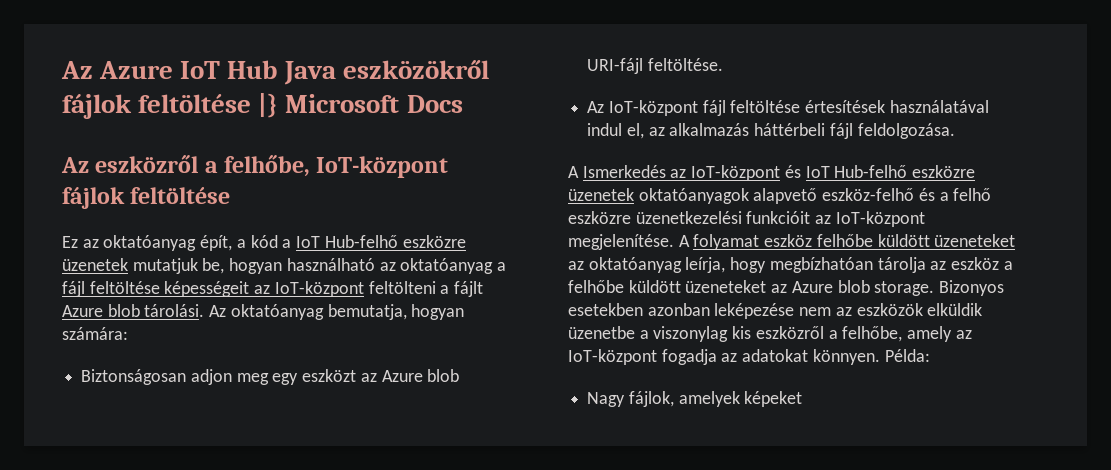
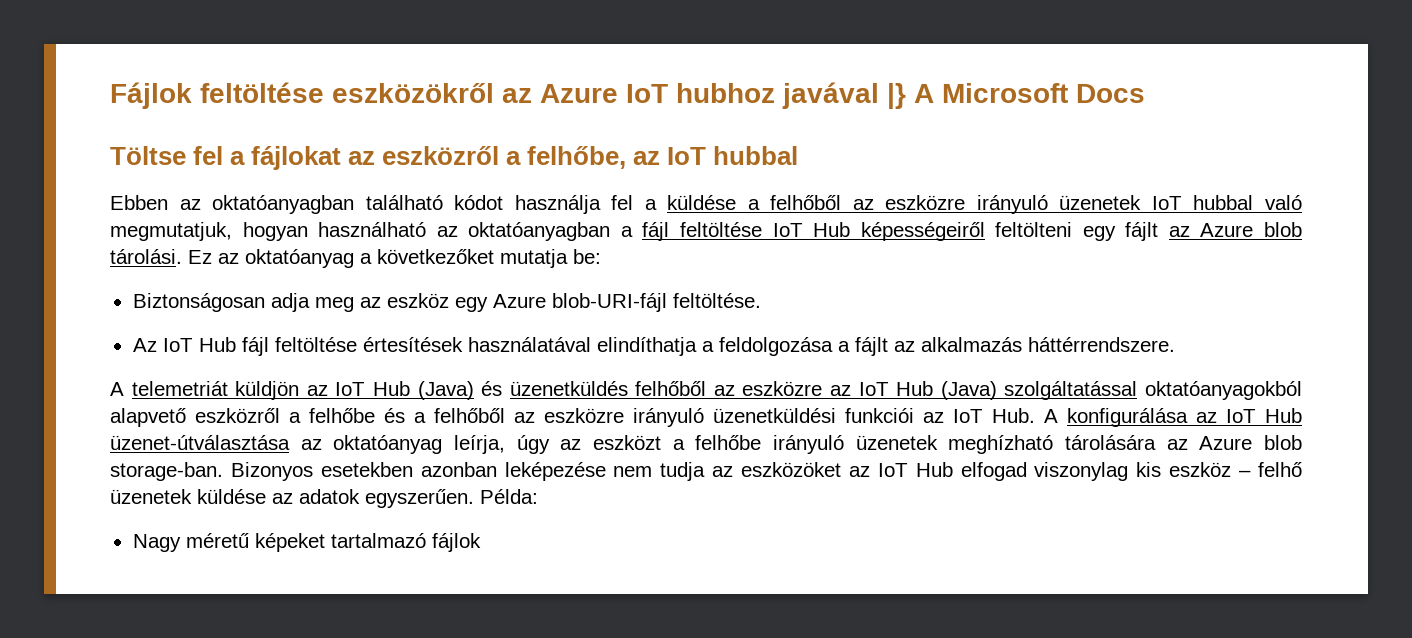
- Az Azure IoT Hub Java eszközökről fájlok feltöltése |} Microsoft Docs
- Az eszközről a felhőbe, IoT-központ fájlok feltöltése
- Ez az oktatóanyag épít, a kód a IoT Hub-felhő eszközre üzenetek mutatjuk be, hogyan használható az oktatóanyag a fájl feltöltése képességeit az IoT-központ feltölteni a fájlt Azure blob tárolási. Az oktatóanyag bemutatja, hogyan számára:
- Biztonságosan adjon meg egy eszközt az Azure blob URI-fájl feltöltése.
+ Fájlok feltöltése eszközökről az Azure IoT hubhoz javával |} A Microsoft Docs
+ Töltse fel a fájlokat az eszközről a felhőbe, az IoT hubbal
+ Ebben az oktatóanyagban található kódot használja fel a küldése a felhőből az eszközre irányuló üzenetek IoT hubbal való megmutatjuk, hogyan használható az oktatóanyagban a fájl feltöltése IoT Hub képességeiről feltölteni egy fájlt az Azure blob tárolási. Ez az oktatóanyag a következőket mutatja be:
+ Biztonságosan adja meg az eszköz egy Azure blob-URI-fájl feltöltése.
- Az IoT-központ fájl feltöltése értesítések használatával indul el, az alkalmazás háttérbeli fájl feldolgozása.
- A Ismerkedés az IoT-központ és IoT Hub-felhő eszközre üzenetek oktatóanyagok alapvető eszköz-felhő és a felhő eszközre üzenetkezelési funkcióit az IoT-központ megjelenítése. A folyamat eszköz felhőbe küldött üzeneteket az oktatóanyag leírja, hogy megbízhatóan tárolja az eszköz a felhőbe küldött üzeneteket az Azure blob storage.
+ Az IoT Hub fájl feltöltése értesítések használatával elindíthatja a feldolgozása a fájlt az alkalmazás háttérrendszere.
+ A telemetriát küldjön az IoT Hub (Java) és üzenetküldés felhőből az eszközre az IoT Hub (Java) szolgáltatással oktatóanyagokból alapvető eszközről a felhőbe és a felhőből az eszközre irányuló üzenetküldési funkciói az IoT Hub. A konfigurálása az IoT Hub üzenet-útválasztása az oktatóanyag leírja, úgy az eszközt a felhőbe irányuló üzenetek meghízható tárolására az Azure blob storage-ban.
- Bizonyos esetekben azonban leképezése nem az eszközök elküldik üzenetbe a viszonylag kis eszközről a felhőbe, amely az IoT-központ fogadja az adatokat könnyen. Példa:
- Nagy fájlok, amelyek képeket
+ Bizonyos esetekben azonban leképezése nem tudja az eszközöket az IoT Hub elfogad viszonylag kis eszköz – felhő üzenetek küldése az adatok egyszerűen. Példa:
+ Nagy méretű képeket tartalmazó fájlok

